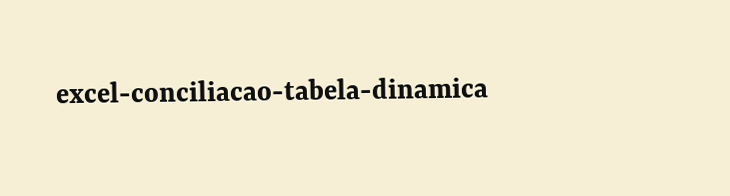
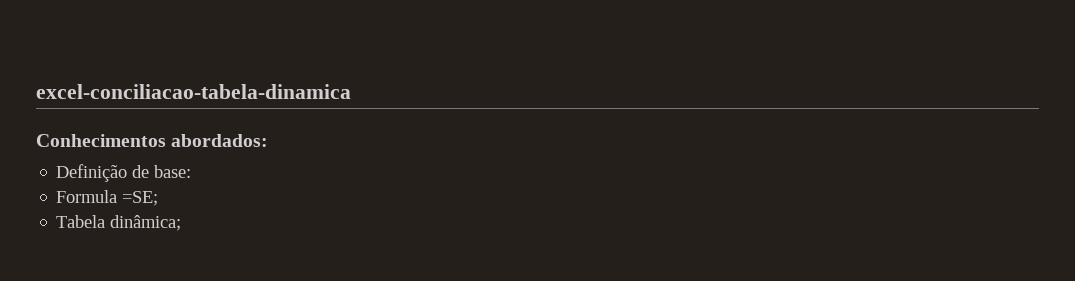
+ Conhecimentos abordados:
+ Definição de base:
+ Formula =SE;
+ Tabela dinâmica;

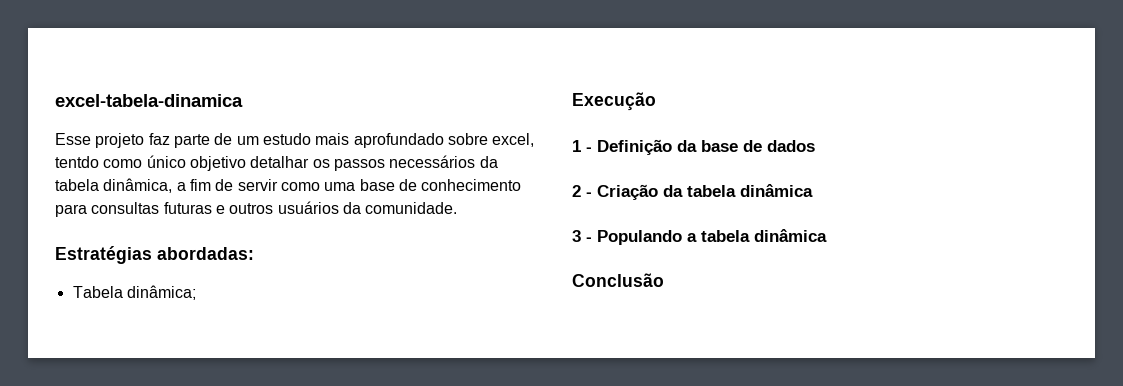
- excel-conciliacao-tabela-dinamica
- Conhecimentos abordados:
- Definição de base:
- Formula =SE;
+ excel-tabela-dinamica
+ Esse projeto faz parte de um estudo mais aprofundado sobre excel, tentdo como único objetivo detalhar os passos necessários da tabela dinâmica, a fim de servir como uma base de conhecimento para consultas futuras e outros usuários da comunidade.
+ Estratégias abordadas:
  Tabela dinâmica;
+ Execução
+ 1 - Definição da base de dados
+ 2 - Criação da tabela dinâmica
+ 3 - Populando a tabela dinâmica
+ Conclusão

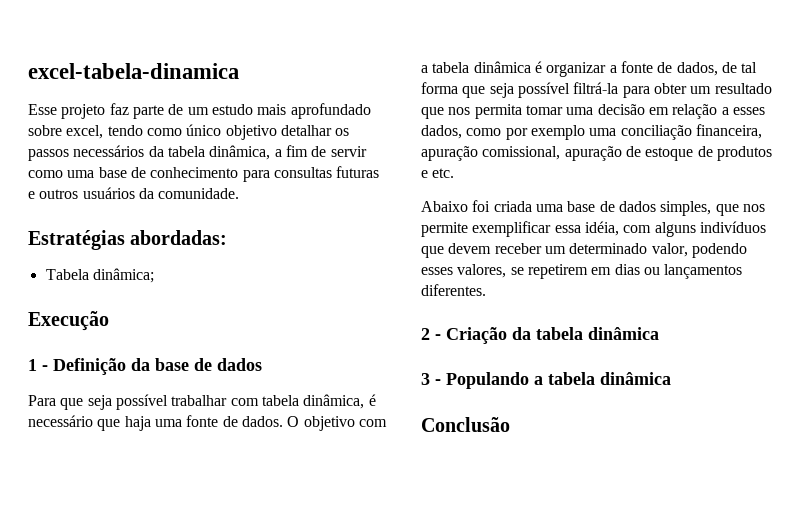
- Esse projeto faz parte de um estudo mais aprofundado sobre excel, tentdo como único objetivo detalhar os passos necessários da tabela dinâmica, a fim de servir como uma base de conhecimento para consultas futuras e outros usuários da comunidade.
+ Esse projeto faz parte de um estudo mais aprofundado sobre excel, tendo como único objetivo detalhar os passos necessários da tabela dinâmica, a fim de servir como uma base de conhecimento para consultas futuras e outros usuários da comunidade.
+ Para que seja possível trabalhar com tabela dinâmica, é necessário que haja uma fonte de dados. O objetivo com a tabela dinâmica é organizar a fonte de dados, de tal forma que seja possível filtrá-la para obter um resultado que nos permita tomar uma decisão em relação a esses dados, como por exemplo uma conciliação financeira, apuração comissional, apuração de estoque de produtos e etc.
+ Abaixo foi criada uma base de dados simples, que nos permite exemplificar essa idéia, com alguns indivíduos que devem receber um determinado valor, podendo esses valores, se repetirem em dias ou lançamentos diferentes.

